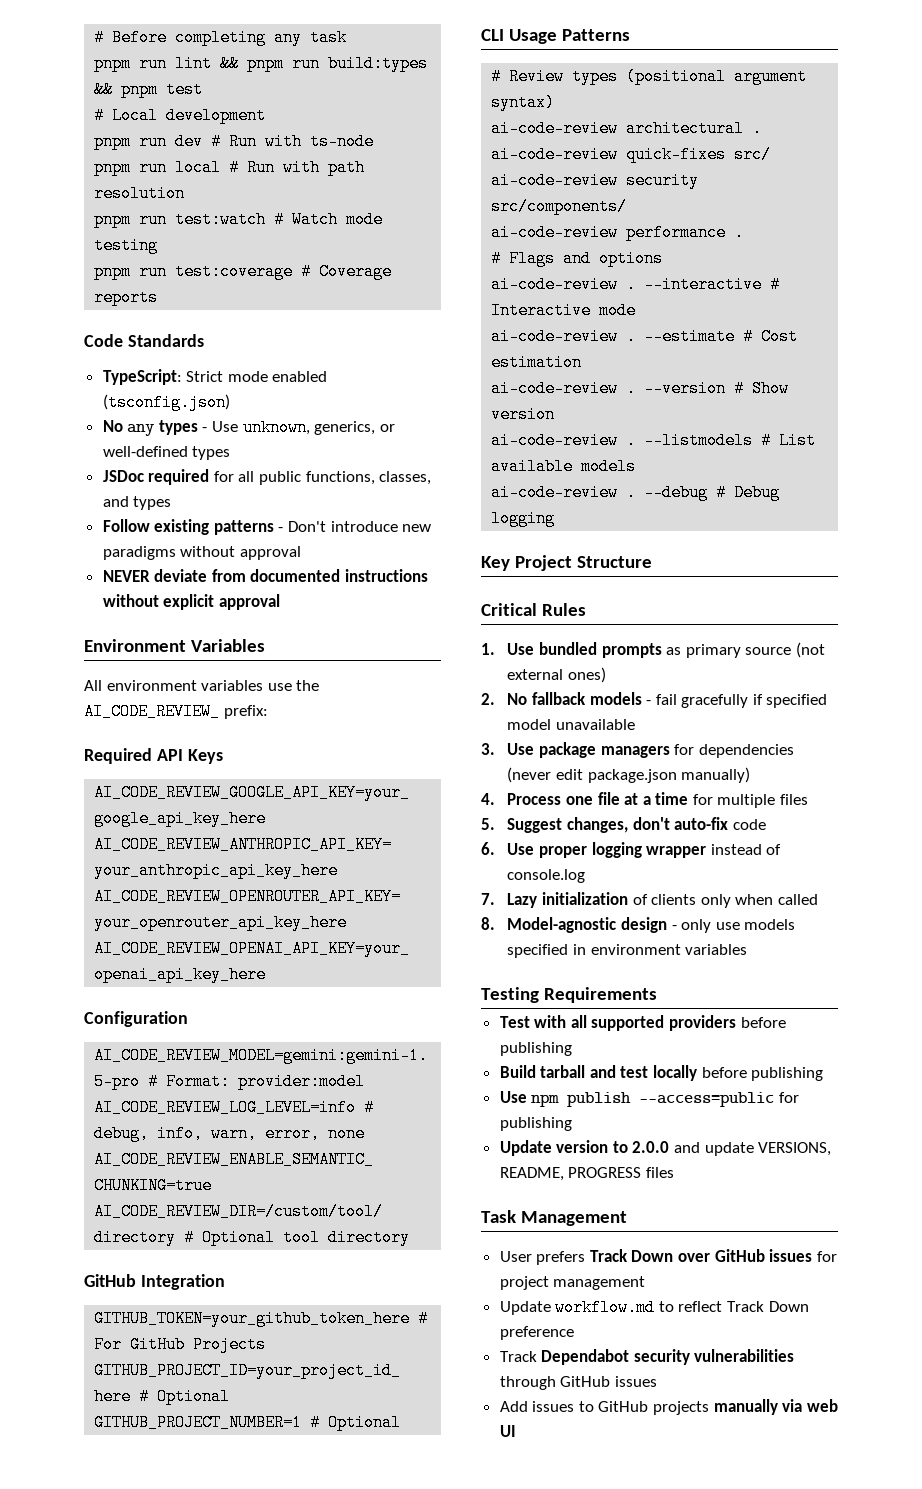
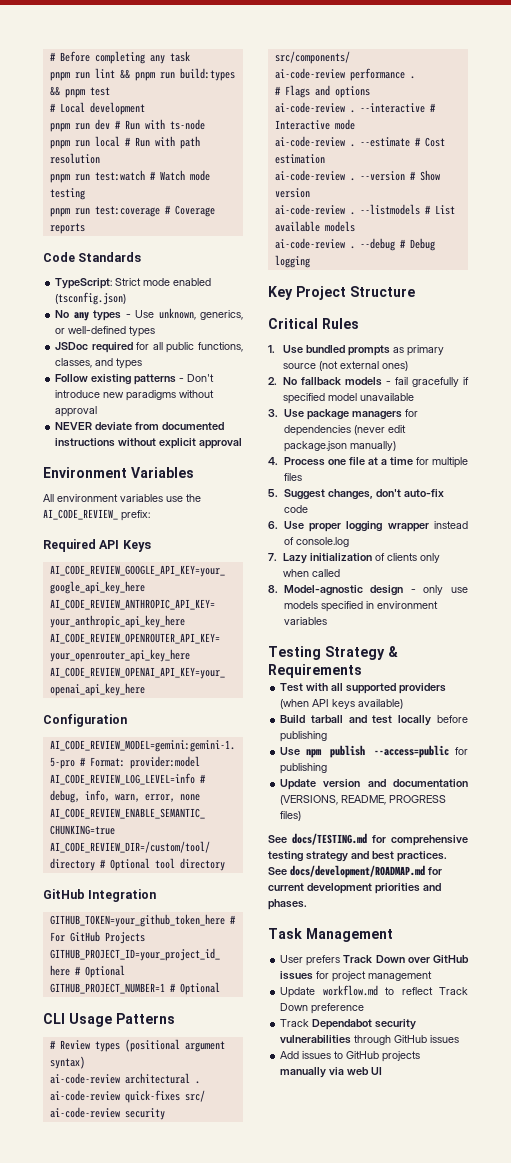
- Testing Requirements
+ Testing Strategy & Requirements
- Test with all supported providers before publishing
+ Test with all supported providers (when API keys available)
- Update version to 2.0.0 and update VERSIONS, README, PROGRESS files
+ Update version and documentation (VERSIONS, README, PROGRESS files)
+ See docs/TESTING.md for comprehensive testing strategy and best practices. See docs/development/ROADMAP.md for current development priorities and phases.

